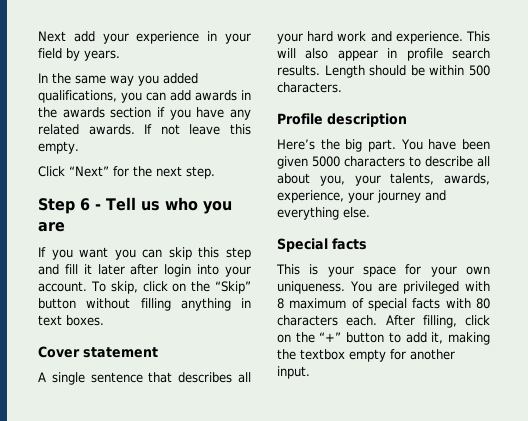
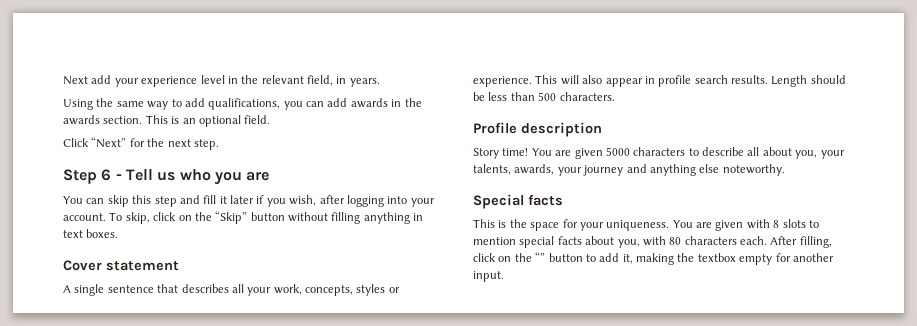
- Next add your experience in your field by years.
+ Next add your experience level in the relevant field, in years.
- In the same way you added qualifications, you can add awards in the awards section if you have any related awards. If not leave this empty.
+ Using the same way to add qualifications, you can add awards in the awards section. This is an optional field.
- If you want you can skip this step and fill it later after login into your account.
+ You can skip this step and fill it later if you wish, after logging into your account.
- A single sentence that describes all your hard work and experience.
+ A single sentence that describes all your work, concepts, styles or experience.
- Length should be within 500 characters.
+ Length should be less than 500 characters.
- Here’s the big part. You have been given 5000 characters to describe all about you, your talents, awards, experience, your journey and everything else.
+ Story time! You are given 5000 characters to describe all about you, your talents, awards, your journey and anything else noteworthy.
- This is your space for your own uniqueness.
+ This is the space for your uniqueness.
- You are privileged with 8 maximum of special facts with 80 characters each.
+ You are given with 8 slots to mention special facts about you, with 80 characters each.
- After filling, click on the “+” button to add it, making the textbox empty for another input.
+ After filling, click on the “” button to add it, making the textbox empty for another input.

